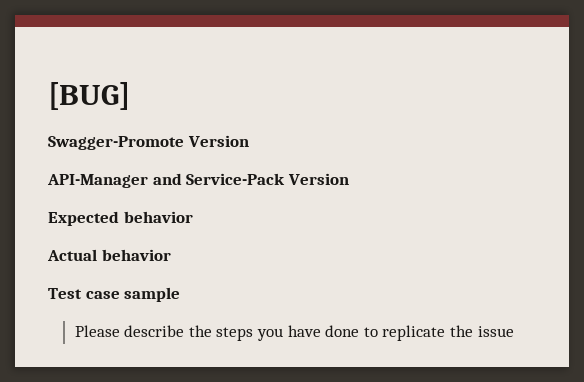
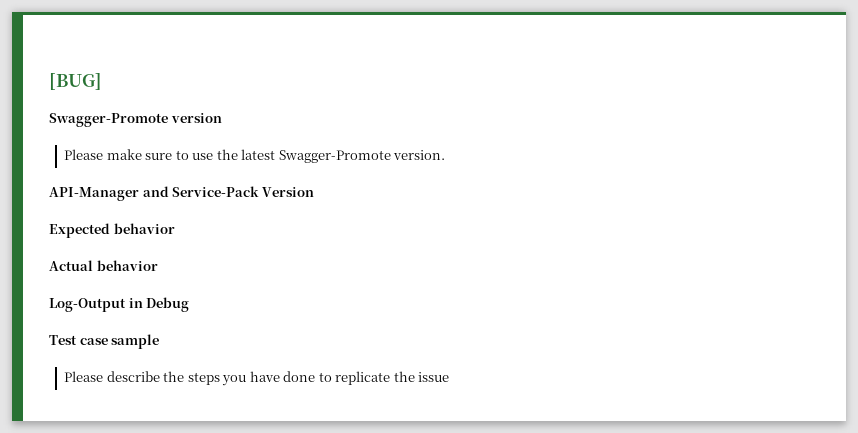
- Swagger-Promote Version
+ Swagger-Promote version
+ Please make sure to use the latest Swagger-Promote version.
+ Log-Output in Debug

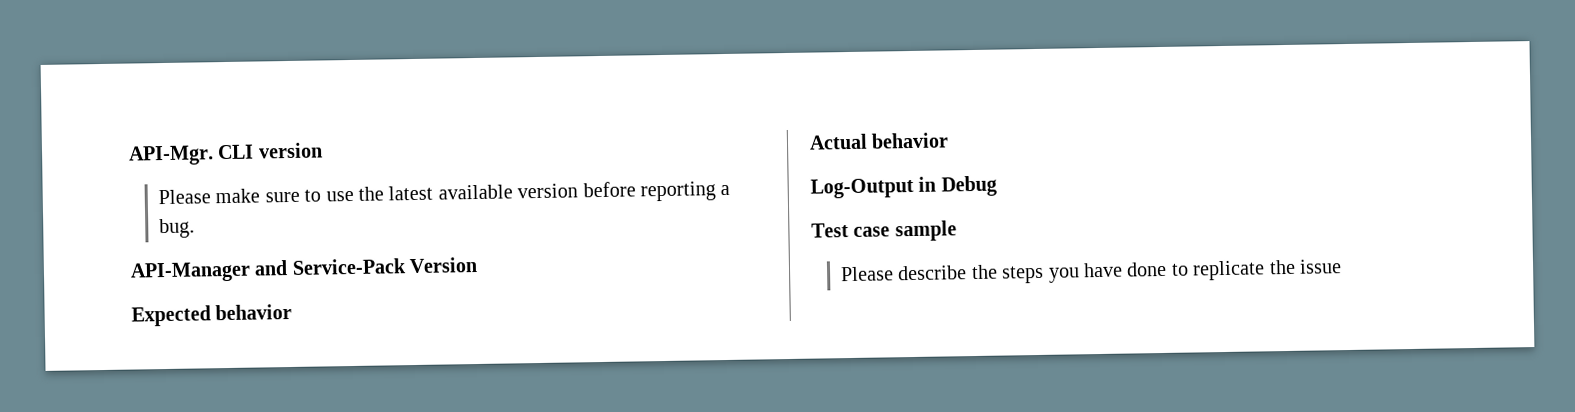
- [BUG]
- Swagger-Promote version
+ API-Mgr. CLI version
- Please make sure to use the latest Swagger-Promote version.
+ Please make sure to use the latest available version before reporting a bug.

